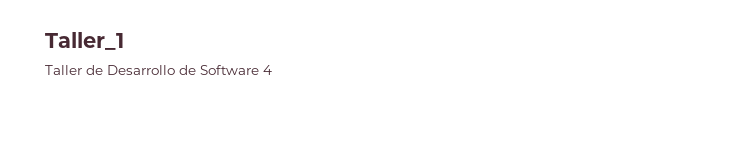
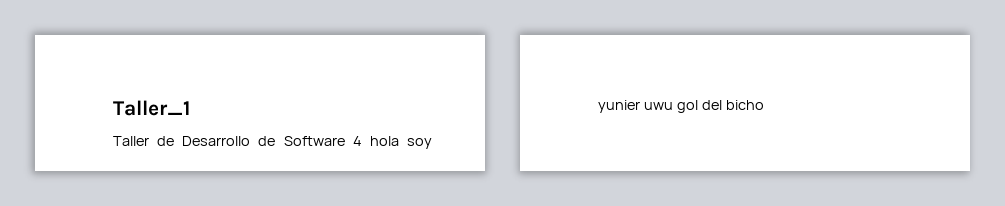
- Taller de Desarrollo de Software 4
+ Taller de Desarrollo de Software 4 hola soy yunier uwu gol del bicho

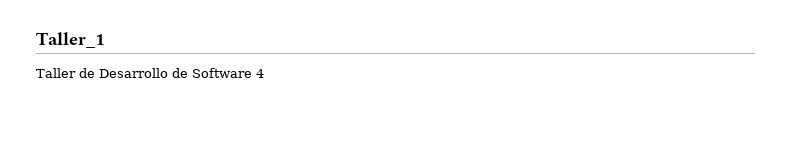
- Taller de Desarrollo de Software 4 hola soy yunier uwu gol del bicho
+ Taller de Desarrollo de Software 4

